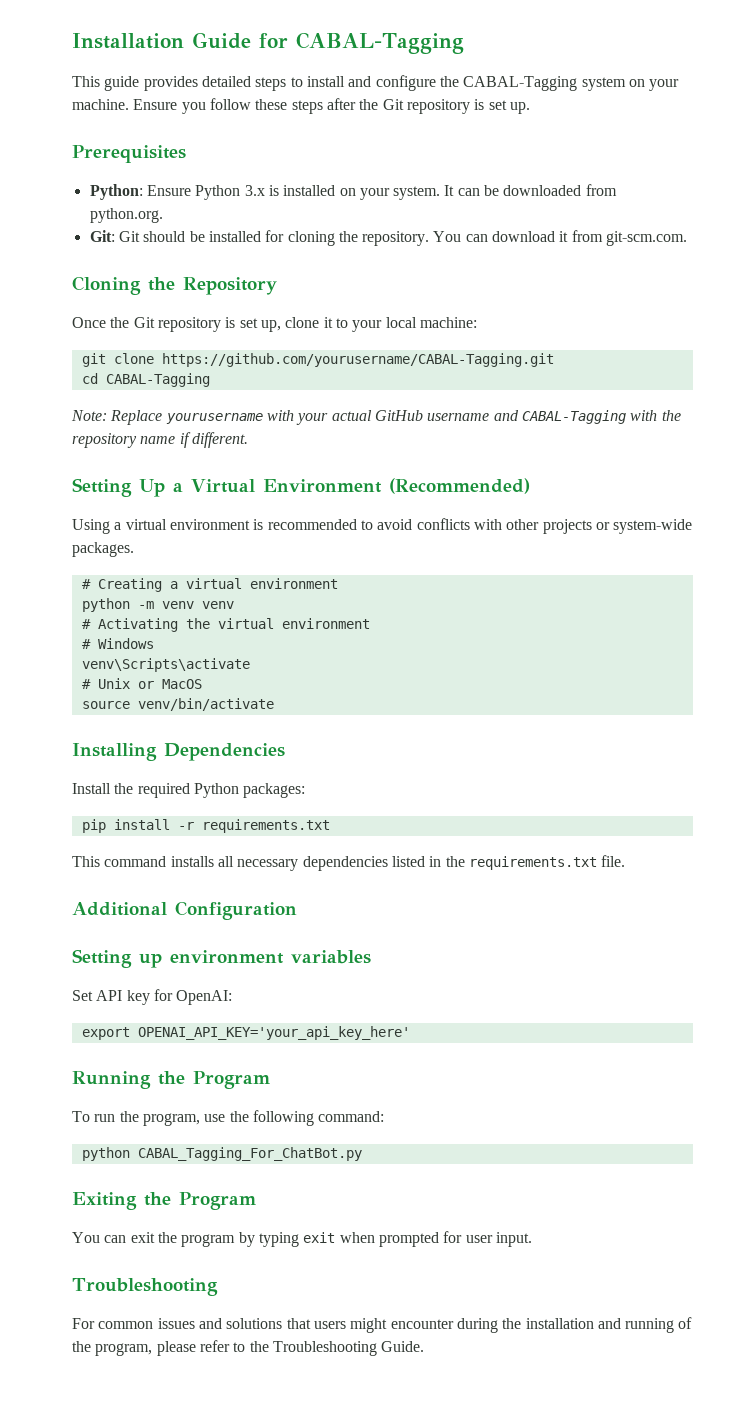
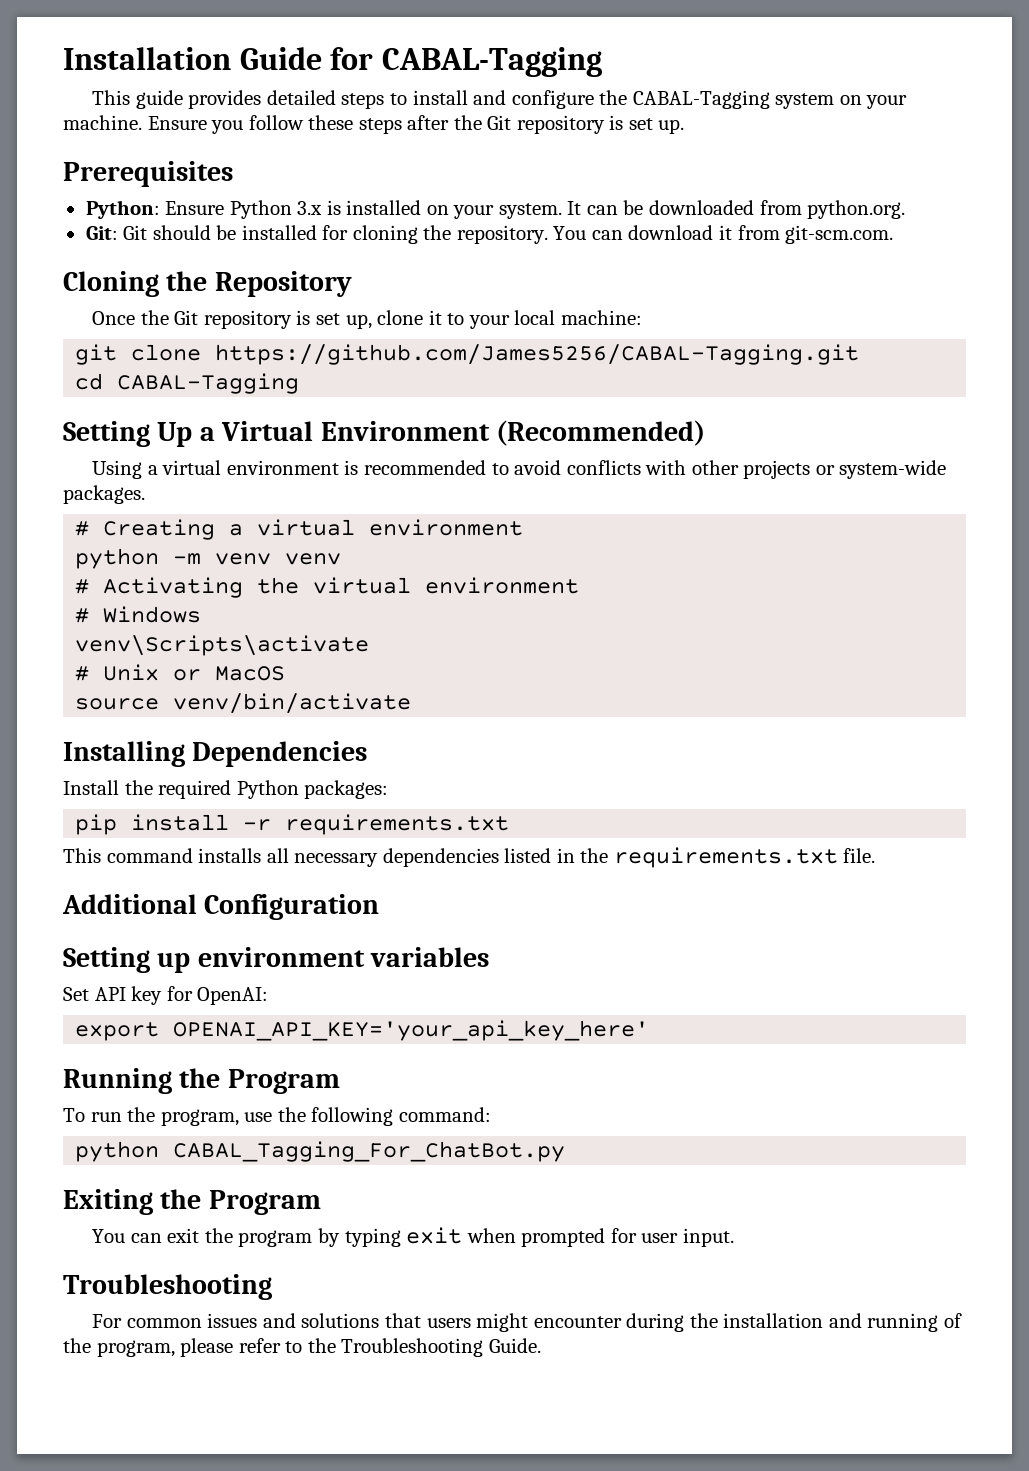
- git clone https://github.com/yourusername/CABAL-Tagging.git
+ git clone https://github.com/James5256/CABAL-Tagging.git
- Note: Replace yourusername with your actual GitHub username and CABAL-Tagging with the repository name if different.

